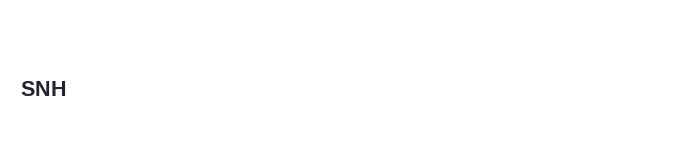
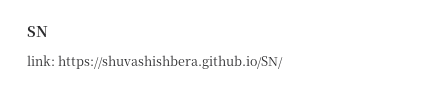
- SNH
+ SN
+ link: https://shuvashishbera.github.io/SN/

